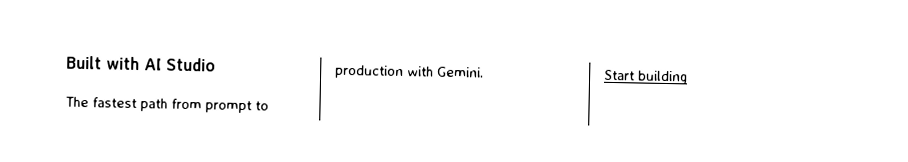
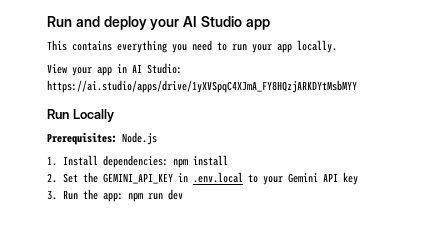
- Built with AI Studio
- The fastest path from prompt to production with Gemini.
- Start building
+ Run and deploy your AI Studio app
+ This contains everything you need to run your app locally.
+ View your app in AI Studio: https://ai.studio/apps/drive/1yXVSpqC4XJmA_FY8HQzjARKDYtMsbMYY
+ Run Locally
+ Prerequisites: Node.js
+ 1. Install dependencies: npm install
+ 2. Set the GEMINI_API_KEY in .env.local to your Gemini API key
+ 3. Run the app: npm run dev

